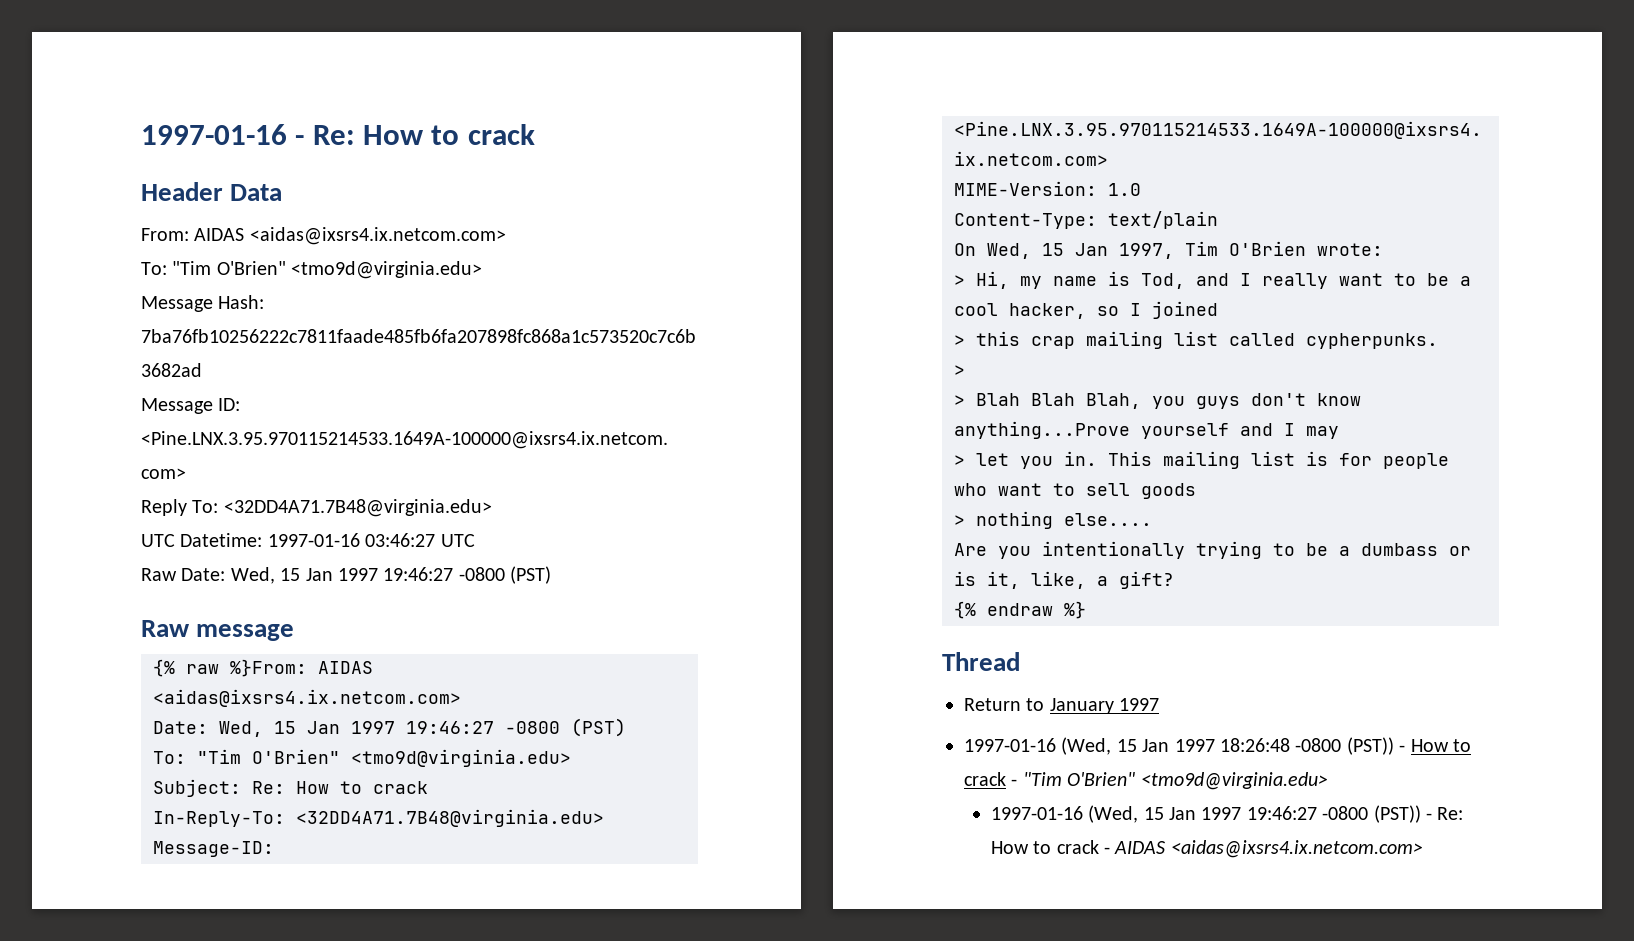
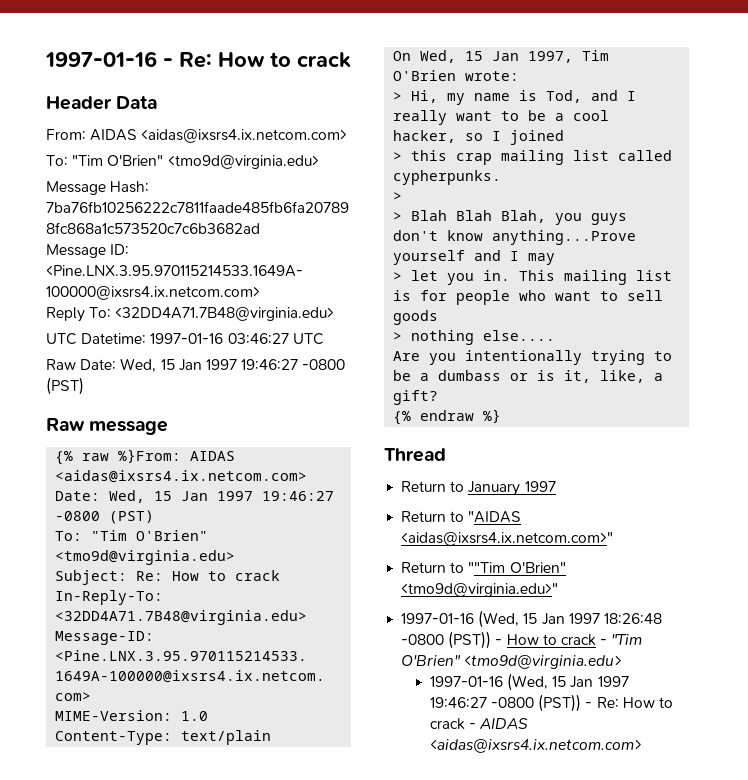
+ Return to "AIDAS <aidas@ixsrs4.ix.netcom.com>"
+ Return to ""Tim O'Brien" <tmo9d@virginia.edu>"

